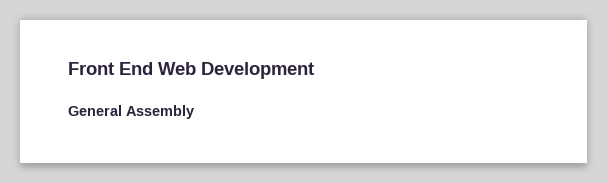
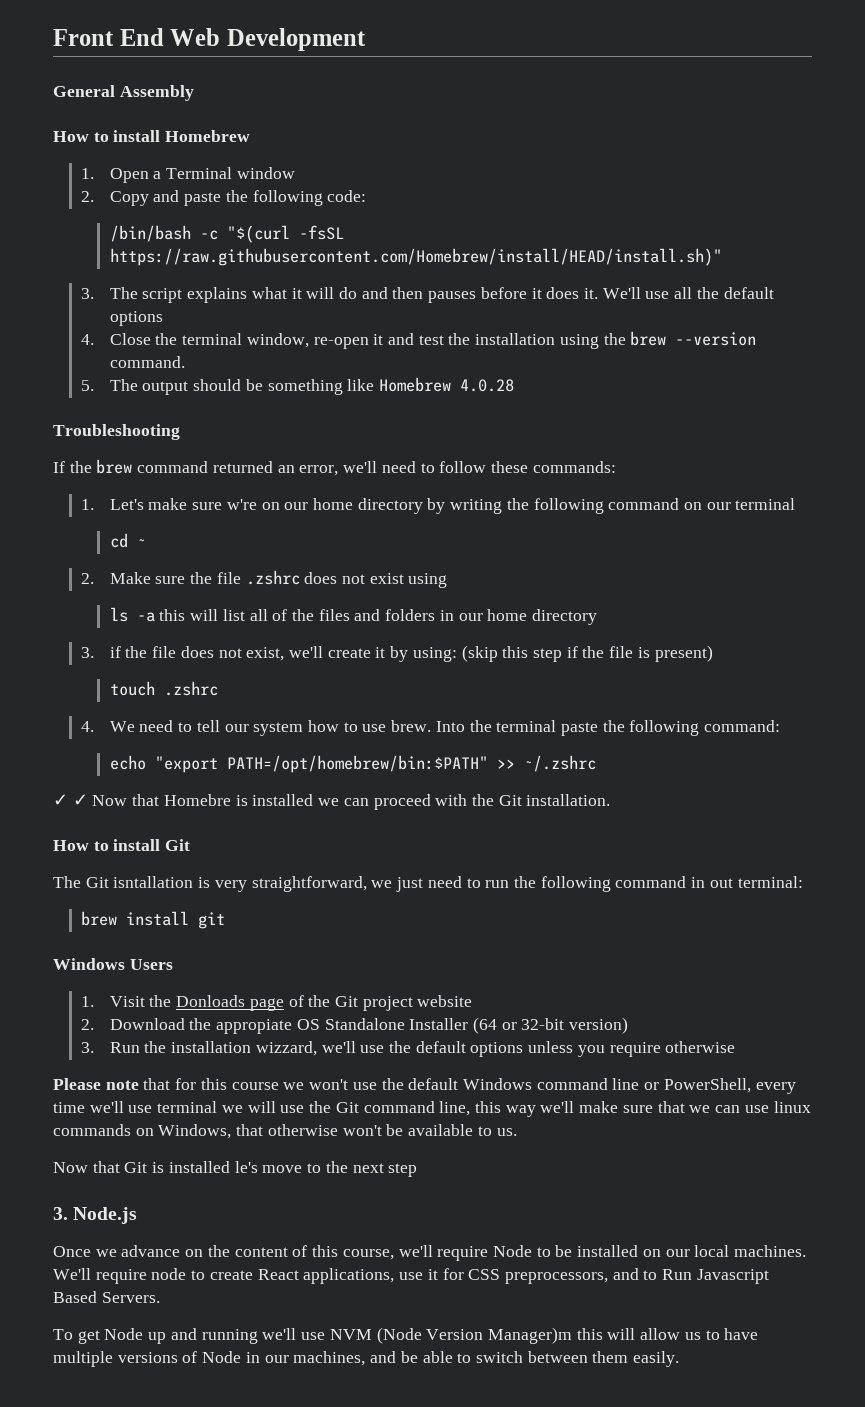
+ How to install Homebrew
+ 1. Open a Terminal window
+ 2. Copy and paste the following code:
+ /bin/bash -c "$(curl -fsSL https://raw.githubusercontent.com/Homebrew/install/HEAD/install.sh)"
+ 3. The script explains what it will do and then pauses before it does it. We'll use all the default options
+ 4. Close the terminal window, re-open it and test the installation using the brew --version command.
+ 5. The output should be something like Homebrew 4.0.28
+ Troubleshooting
+ If the brew command returned an error, we'll need to follow these commands:
+ 1. Let's make sure w're on our home directory by writing the following command on our terminal
+ cd ~
+ 2. Make sure the file .zshrc does not exist using
+ ls -a this will list all of the files and folders in our home directory
+ 3. if the file does not exist, we'll create it by using: (skip this step if the file is present)
+ touch .zshrc
+ 4. We need to tell our system how to use brew. Into the terminal paste the following command:
+ echo "export PATH=/opt/homebrew/bin:$PATH" >> ~/.zshrc
+ ✓ ✓ Now that Homebre is installed we can proceed with the Git installation.
+ How to install Git
+ The Git isntallation is very straightforward, we just need to run the following command in out terminal:
+ brew install git
+ Windows Users
+ 1. Visit the Donloads page of the Git project website
+ 2. Download the appropiate OS Standalone Installer (64 or 32-bit version)
+ 3. Run the installation wizzard, we'll use the default options unless you require otherwise
+ Please note that for this course we won't use the default Windows command line or PowerShell, every time we'll use terminal we will use the Git command line, this way we'll make sure that we can use linux commands on Windows, that otherwise won't be available to us.
+ Now that Git is installed le's move to the next step
+ 3. Node.js
+ Once we advance on the content of this course, we'll require Node to be installed on our local machines. We'll require node to create React applications, use it for CSS preprocessors, and to Run Javascript Based Servers.
+ To get Node up and running we'll use NVM (Node Version Manager)m this will allow us to have multiple versions of Node in our machines, and be able to switch between them easily.

